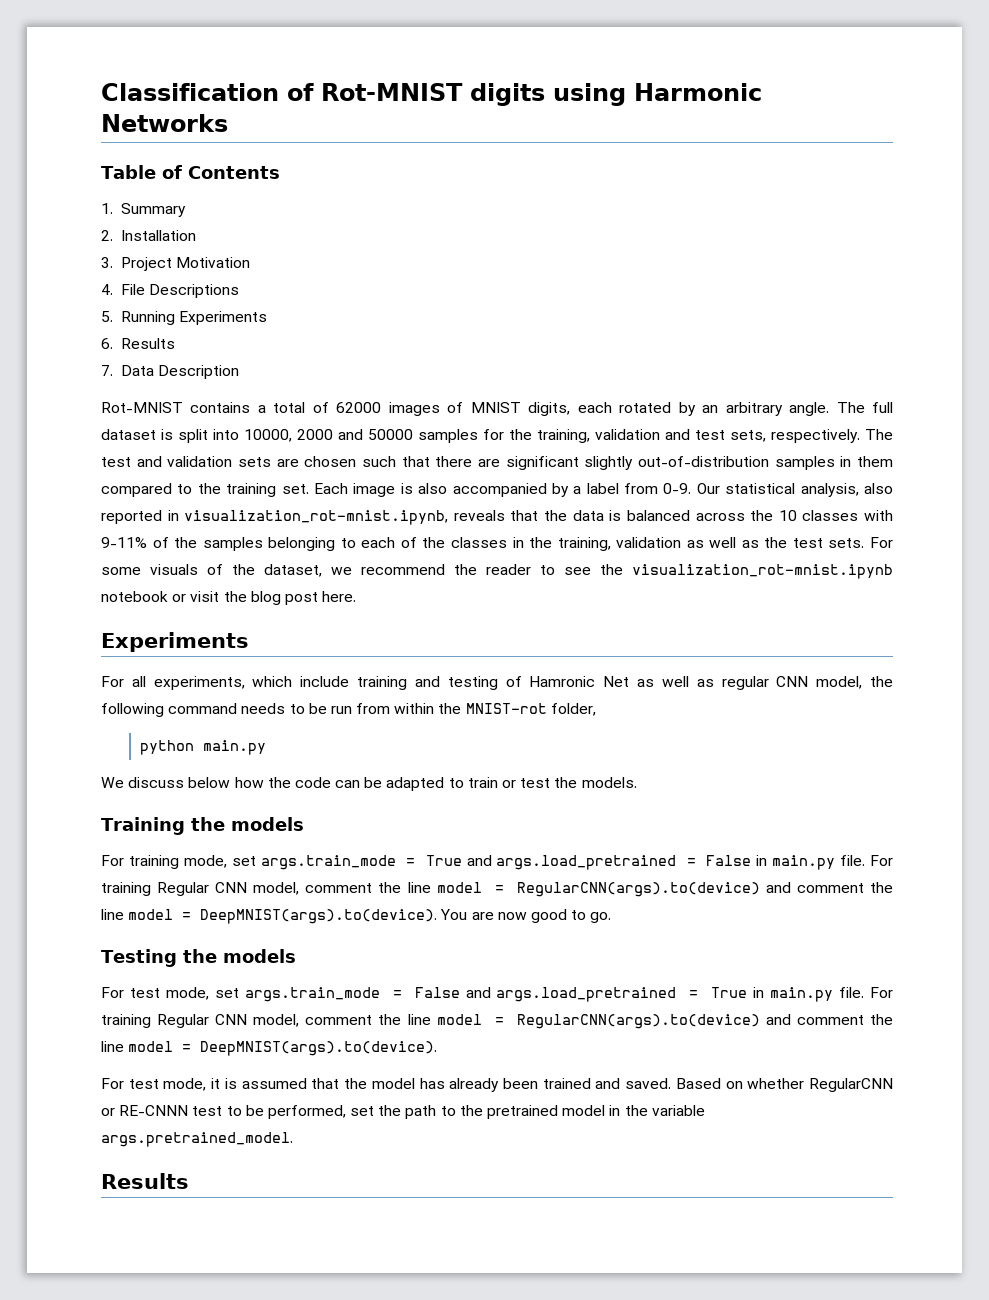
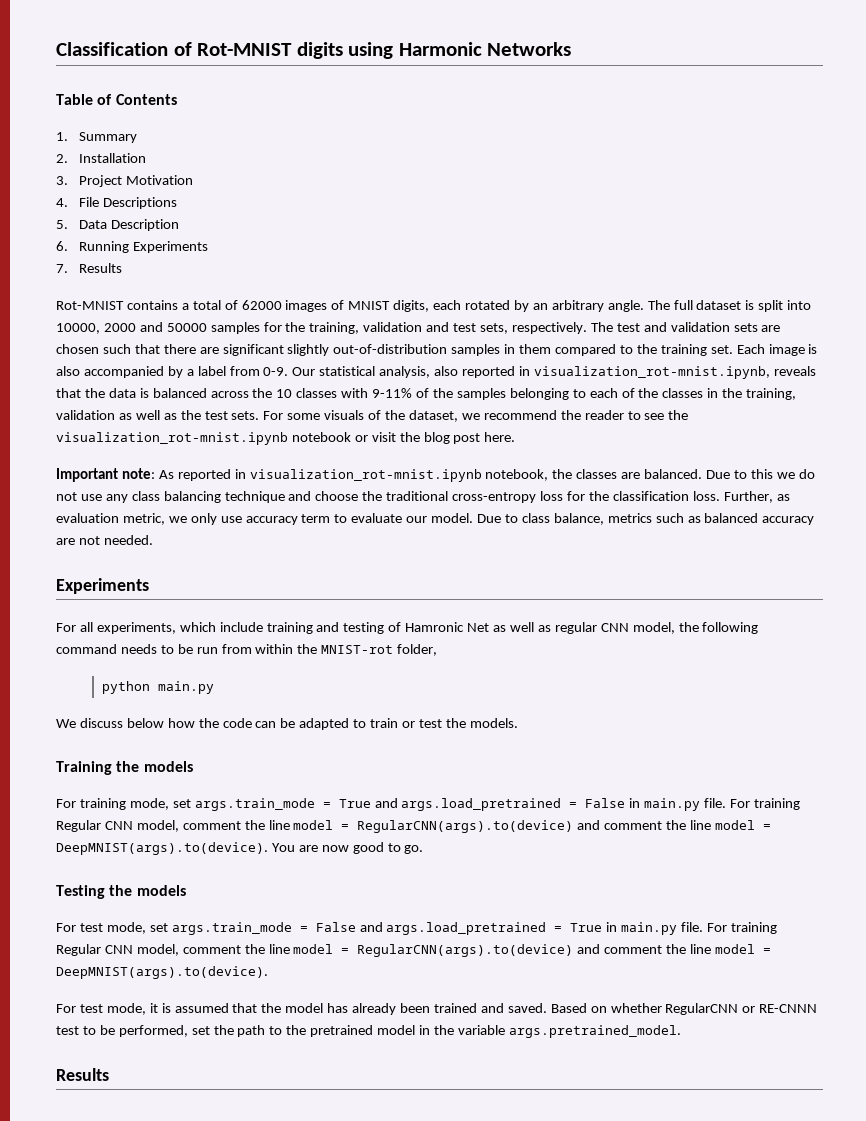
- 5. Running Experiments
+ 5. Data Description
+ 6. Running Experiments
- 6. Results
- 7. Data Description
+ 7. Results
+ Important note: As reported in visualization_rot-mnist.ipynb notebook, the classes are balanced. Due to this we do not use any class balancing technique and choose the traditional cross-entropy loss for the classification loss. Further, as evaluation metric, we only use accuracy term to evaluate our model. Due to class balance, metrics such as balanced accuracy are not needed.

